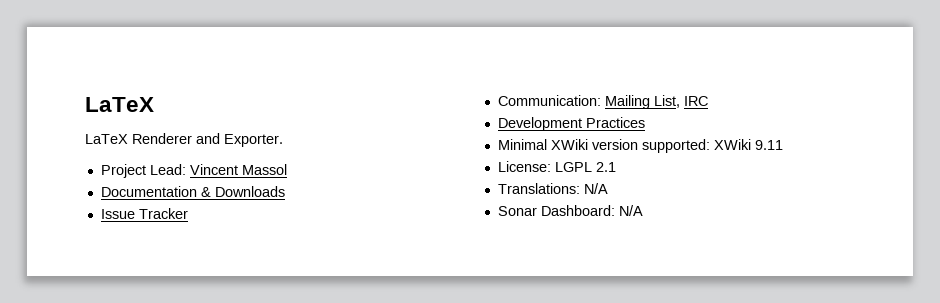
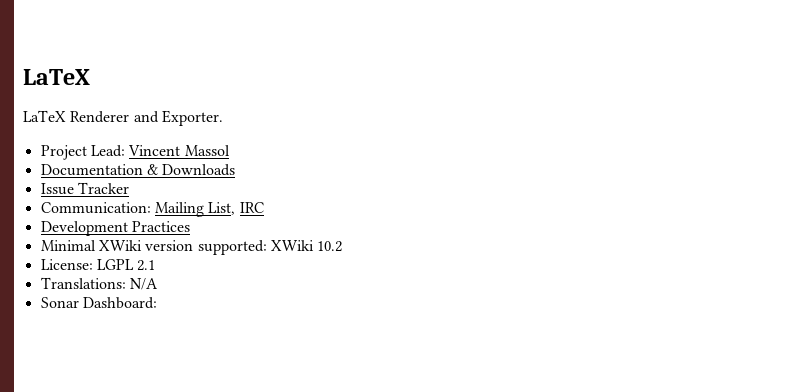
- Minimal XWiki version supported: XWiki 9.11
+ Minimal XWiki version supported: XWiki 10.2
- Sonar Dashboard: N/A
+ Sonar Dashboard:

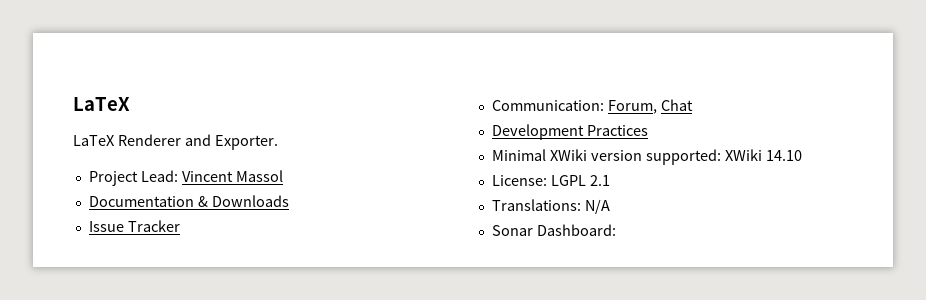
- Communication: Mailing List, IRC
+ Communication: Forum, Chat
- Minimal XWiki version supported: XWiki 10.2
+ Minimal XWiki version supported: XWiki 14.10

